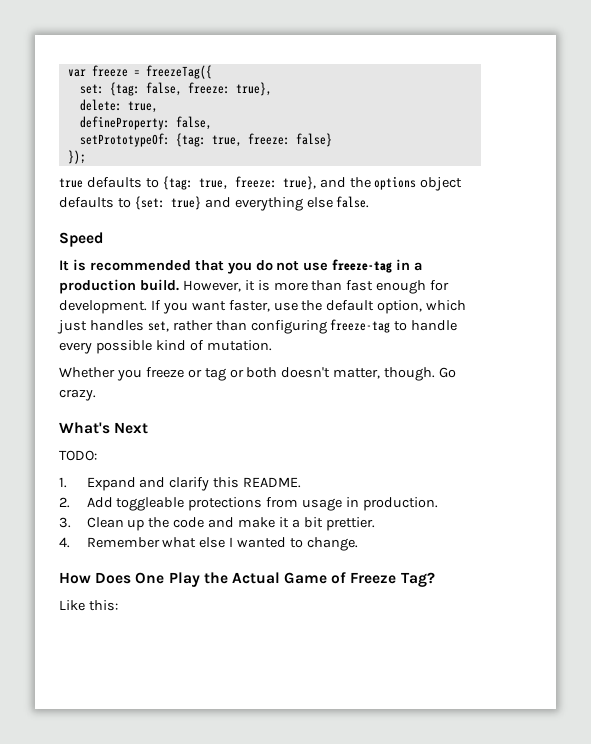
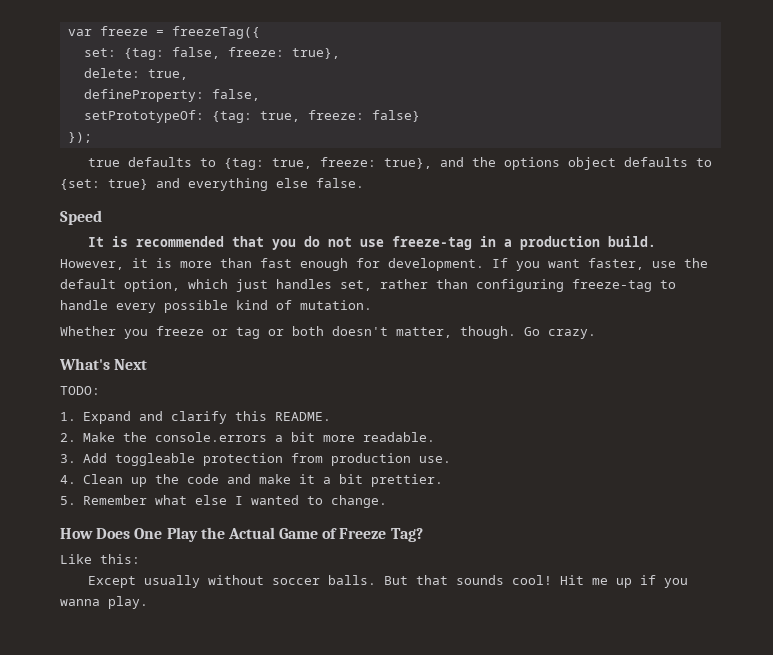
- 2. Add toggleable protections from usage in production.
- 3. Clean up the code and make it a bit prettier.
+ 2. Make the console.errors a bit more readable.
+ 3. Add toggleable protection from production use.
+ 4. Clean up the code and make it a bit prettier.
- 4. Remember what else I wanted to change.
+ 5. Remember what else I wanted to change.
+ Except usually without soccer balls. But that sounds cool! Hit me up if you wanna play.

